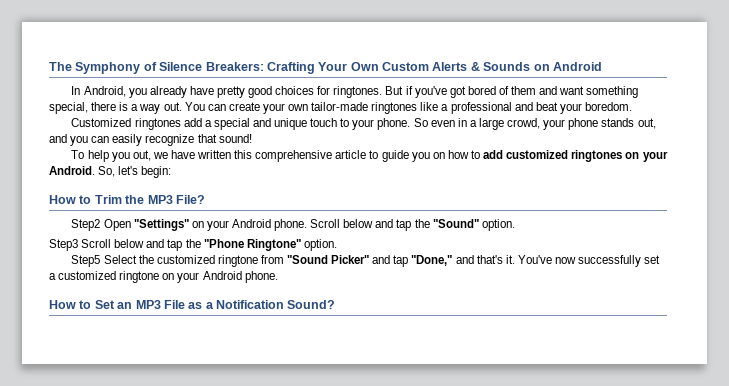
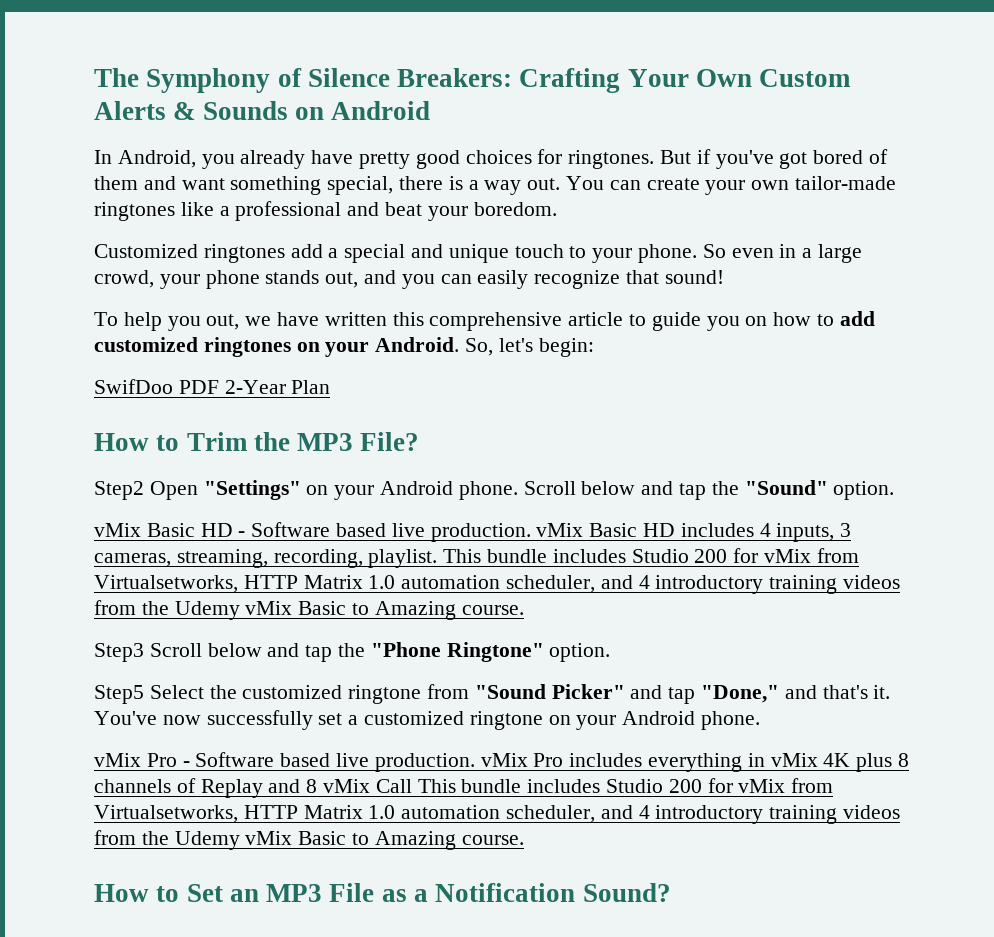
+ SwifDoo PDF 2-Year Plan
+ vMix Basic HD - Software based live production. vMix Basic HD includes 4 inputs, 3 cameras, streaming, recording, playlist. This bundle includes Studio 200 for vMix from Virtualsetworks, HTTP Matrix 1.0 automation scheduler, and 4 introductory training videos from the Udemy vMix Basic to Amazing course.
+ vMix Pro - Software based live production. vMix Pro includes everything in vMix 4K plus 8 channels of Replay and 8 vMix Call This bundle includes Studio 200 for vMix from Virtualsetworks, HTTP Matrix 1.0 automation scheduler, and 4 introductory training videos from the Udemy vMix Basic to Amazing course.

